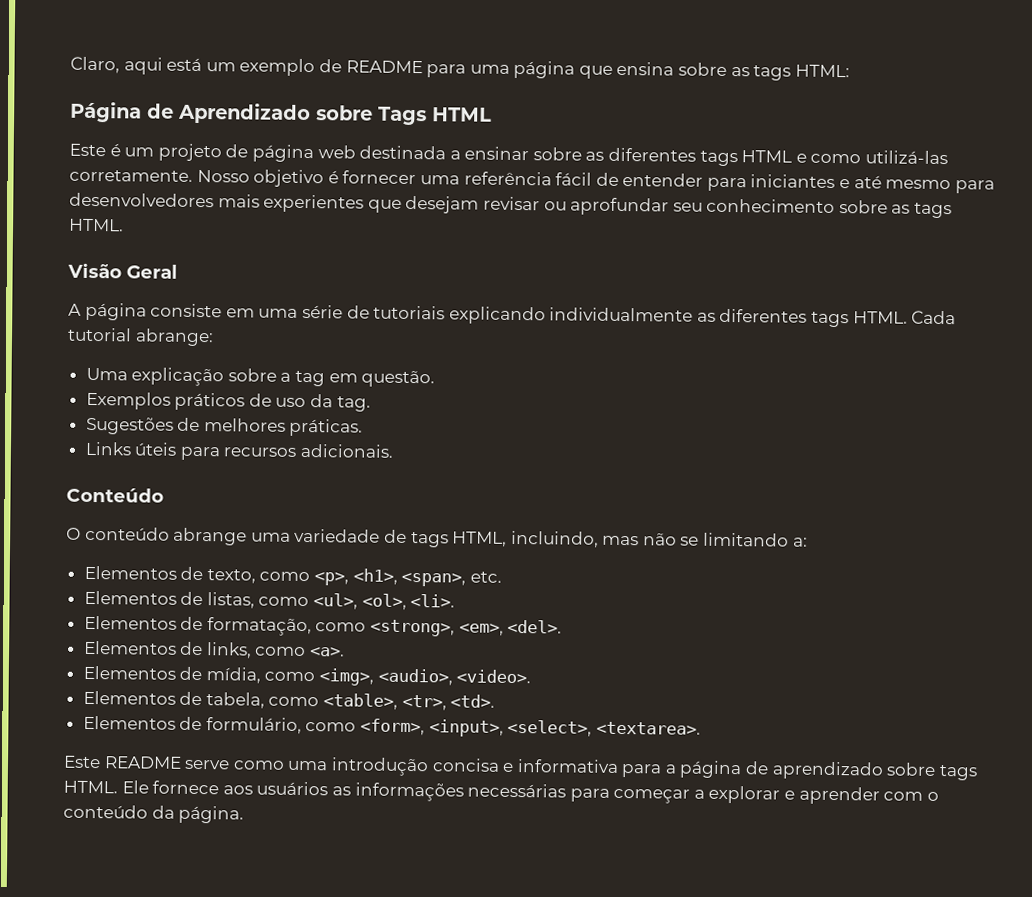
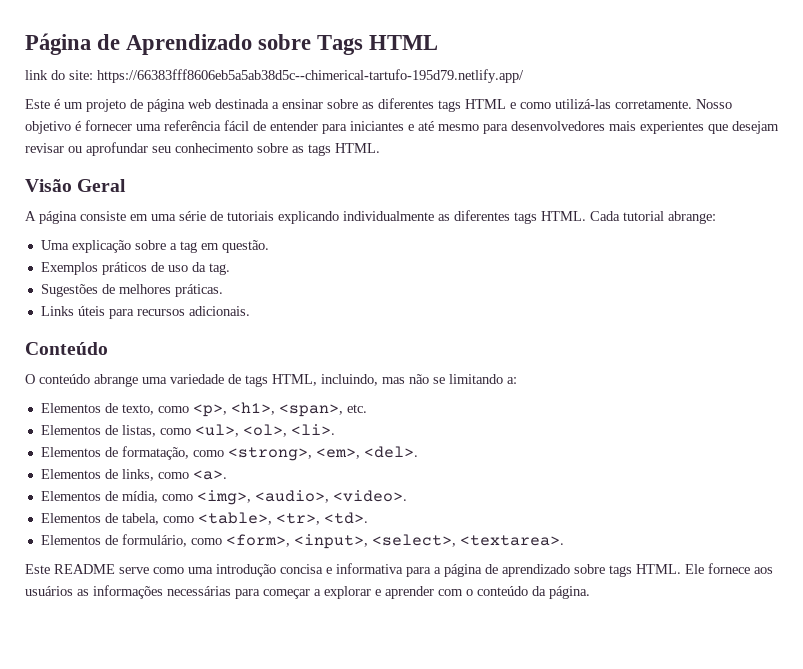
- Claro, aqui está um exemplo de README para uma página que ensina sobre as tags HTML:
+ link do site: https://66383fff8606eb5a5ab38d5c--chimerical-tartufo-195d79.netlify.app/

